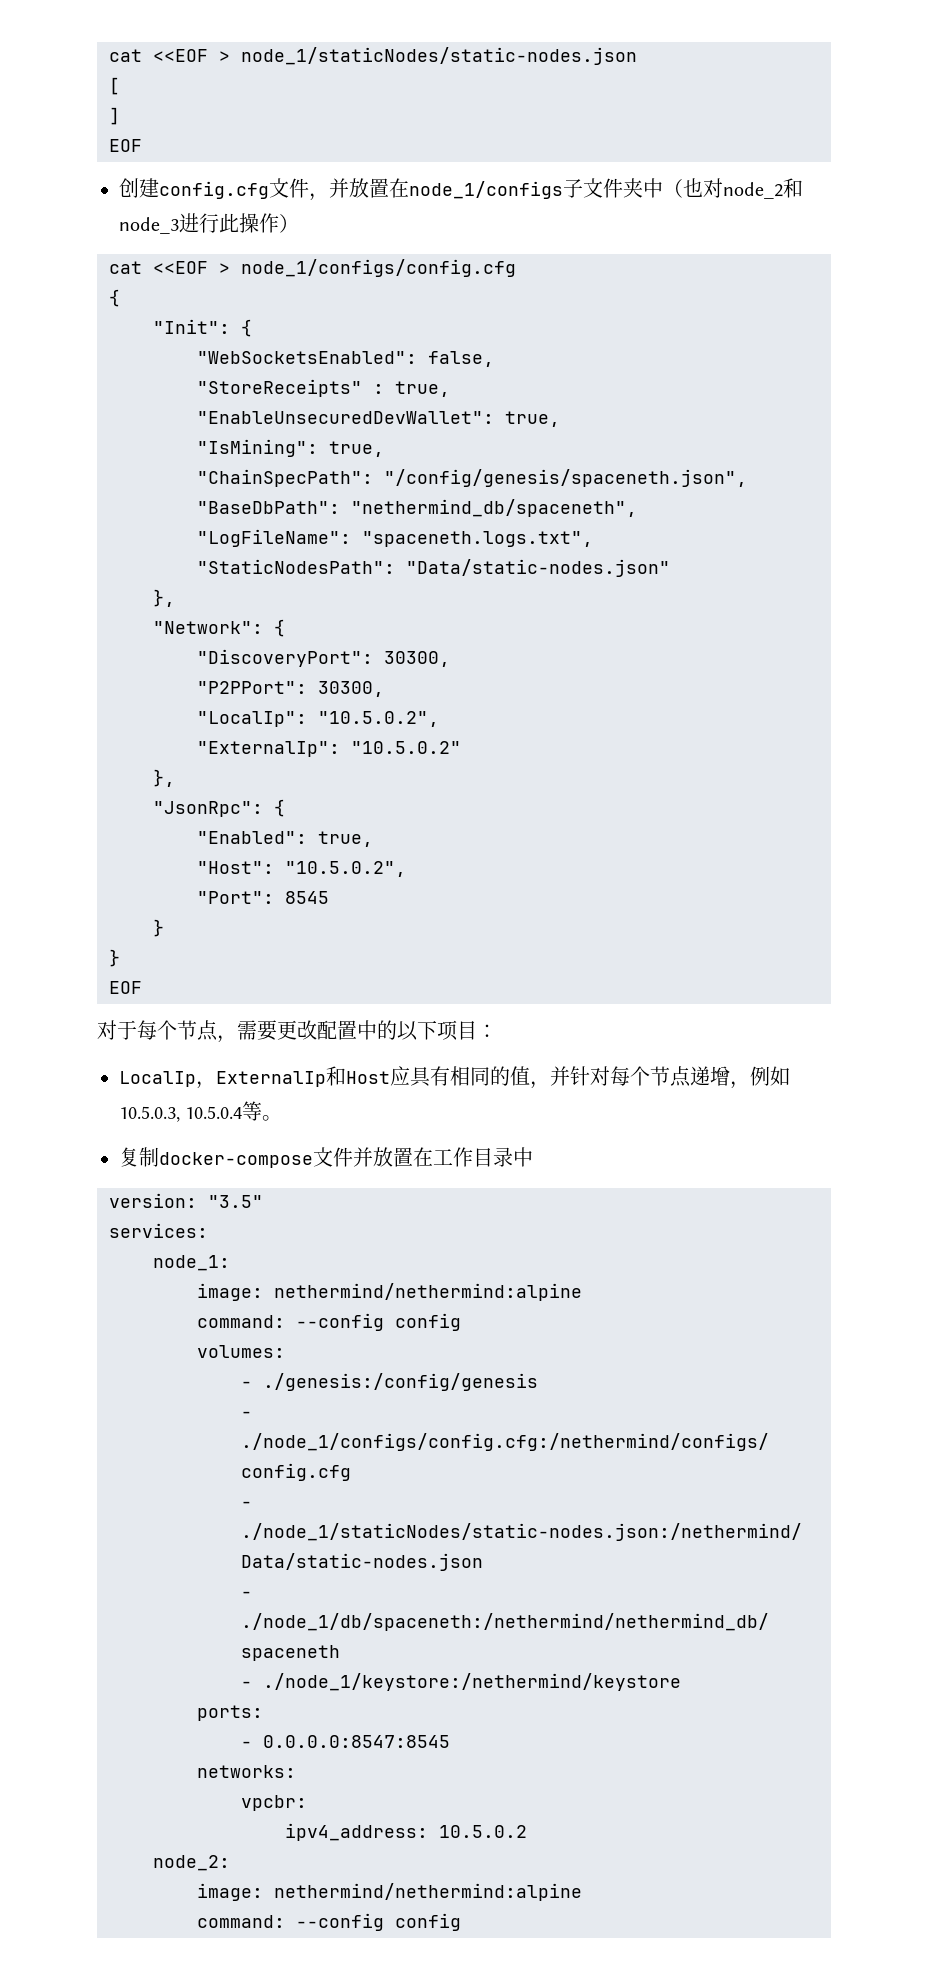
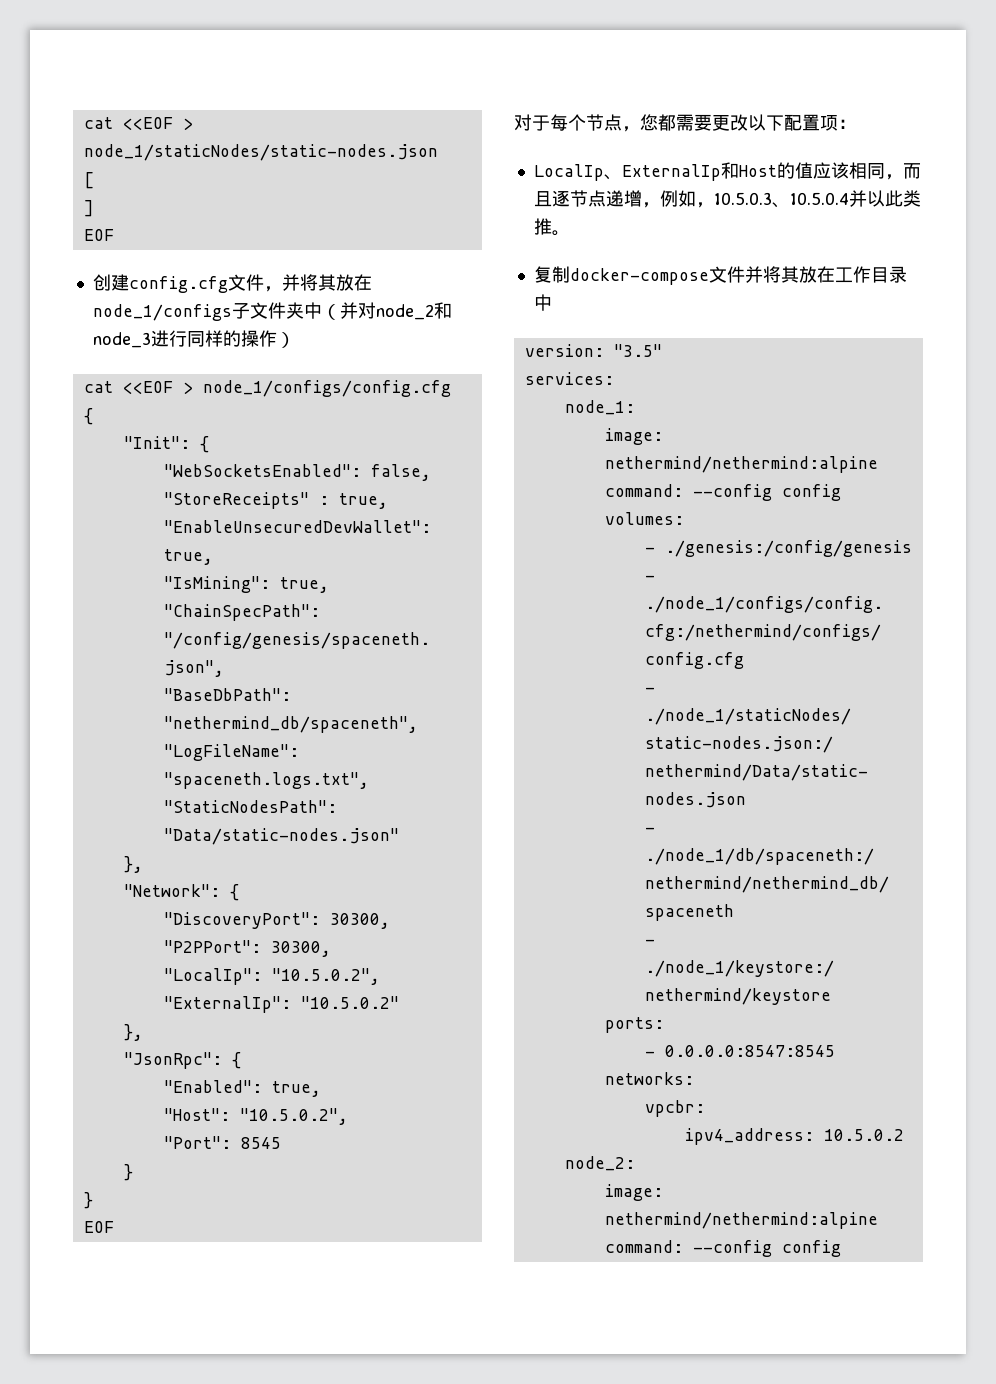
- 创建config.cfg文件，并放置在node_1/configs子文件夹中（也对node_2和node_3进行此操作）
+ 创建config.cfg文件，并将其放在node_1/configs子文件夹中（并对node_2和node_3进行同样的操作）
- 对于每个节点，需要更改配置中的以下项目：
+ 对于每个节点，您都需要更改以下配置项：
- LocalIp，ExternalIp和Host应具有相同的值，并针对每个节点递增，例如10.5.0.3, 10.5.0.4等。
+ LocalIp、ExternalIp和Host的值应该相同，而且逐节点递增，例如，10.5.0.3、10.5.0.4并以此类推。
- 复制docker-compose文件并放置在工作目录中
+ 复制docker-compose文件并将其放在工作目录中

